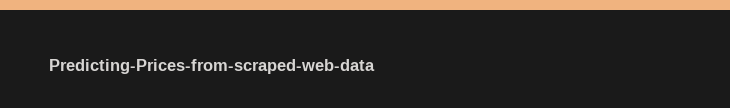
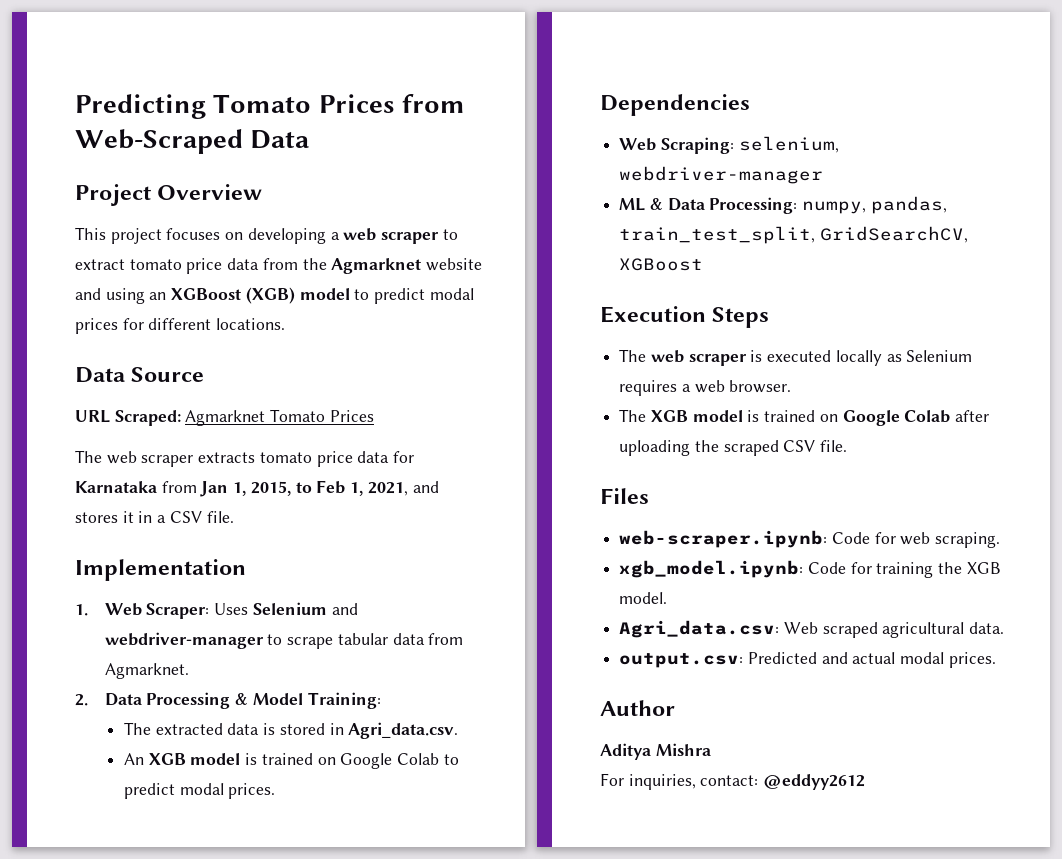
- Predicting-Prices-from-scraped-web-data
+ Predicting Tomato Prices from Web-Scraped Data
+ Project Overview
+ This project focuses on developing a web scraper to extract tomato price data from the Agmarknet website and using an XGBoost (XGB) model to predict modal prices for different locations.
+ Data Source
+ URL Scraped: Agmarknet Tomato Prices
+ The web scraper extracts tomato price data for Karnataka from Jan 1, 2015, to Feb 1, 2021, and stores it in a CSV file.
+ Implementation
+ 1. Web Scraper: Uses Selenium and webdriver-manager to scrape tabular data from Agmarknet.
+ 2. Data Processing & Model Training:
+ The extracted data is stored in Agri_data.csv.
+ An XGB model is trained on Google Colab to predict modal prices.
+ Dependencies
+ Web Scraping: selenium, webdriver-manager
+ ML & Data Processing: numpy, pandas, train_test_split, GridSearchCV, XGBoost
+ Execution Steps
+ The web scraper is executed locally as Selenium requires a web browser.
+ The XGB model is trained on Google Colab after uploading the scraped CSV file.
+ Files
+ web-scraper.ipynb: Code for web scraping.
+ xgb_model.ipynb: Code for training the XGB model.
+ Agri_data.csv: Web scraped agricultural data.
+ output.csv: Predicted and actual modal prices.
+ Author
+ Aditya Mishra
+ For inquiries, contact: @eddyy2612

